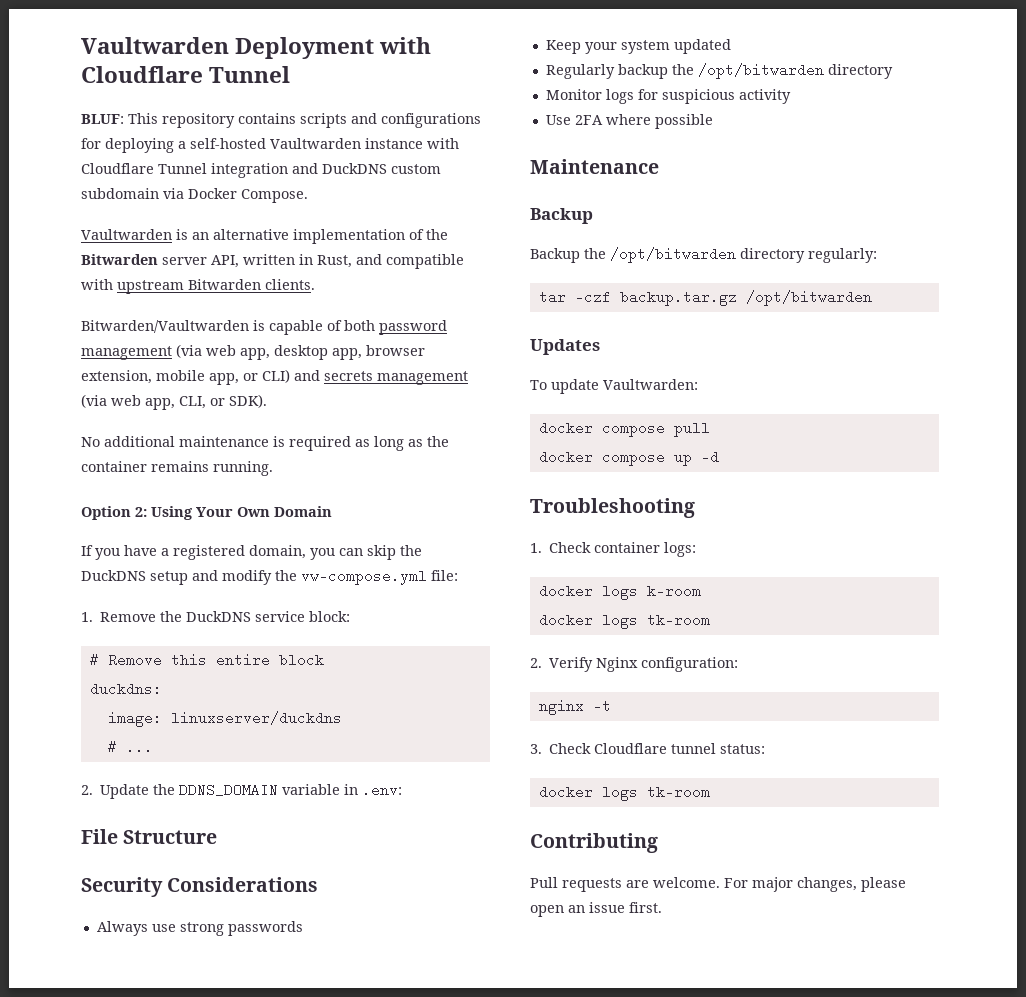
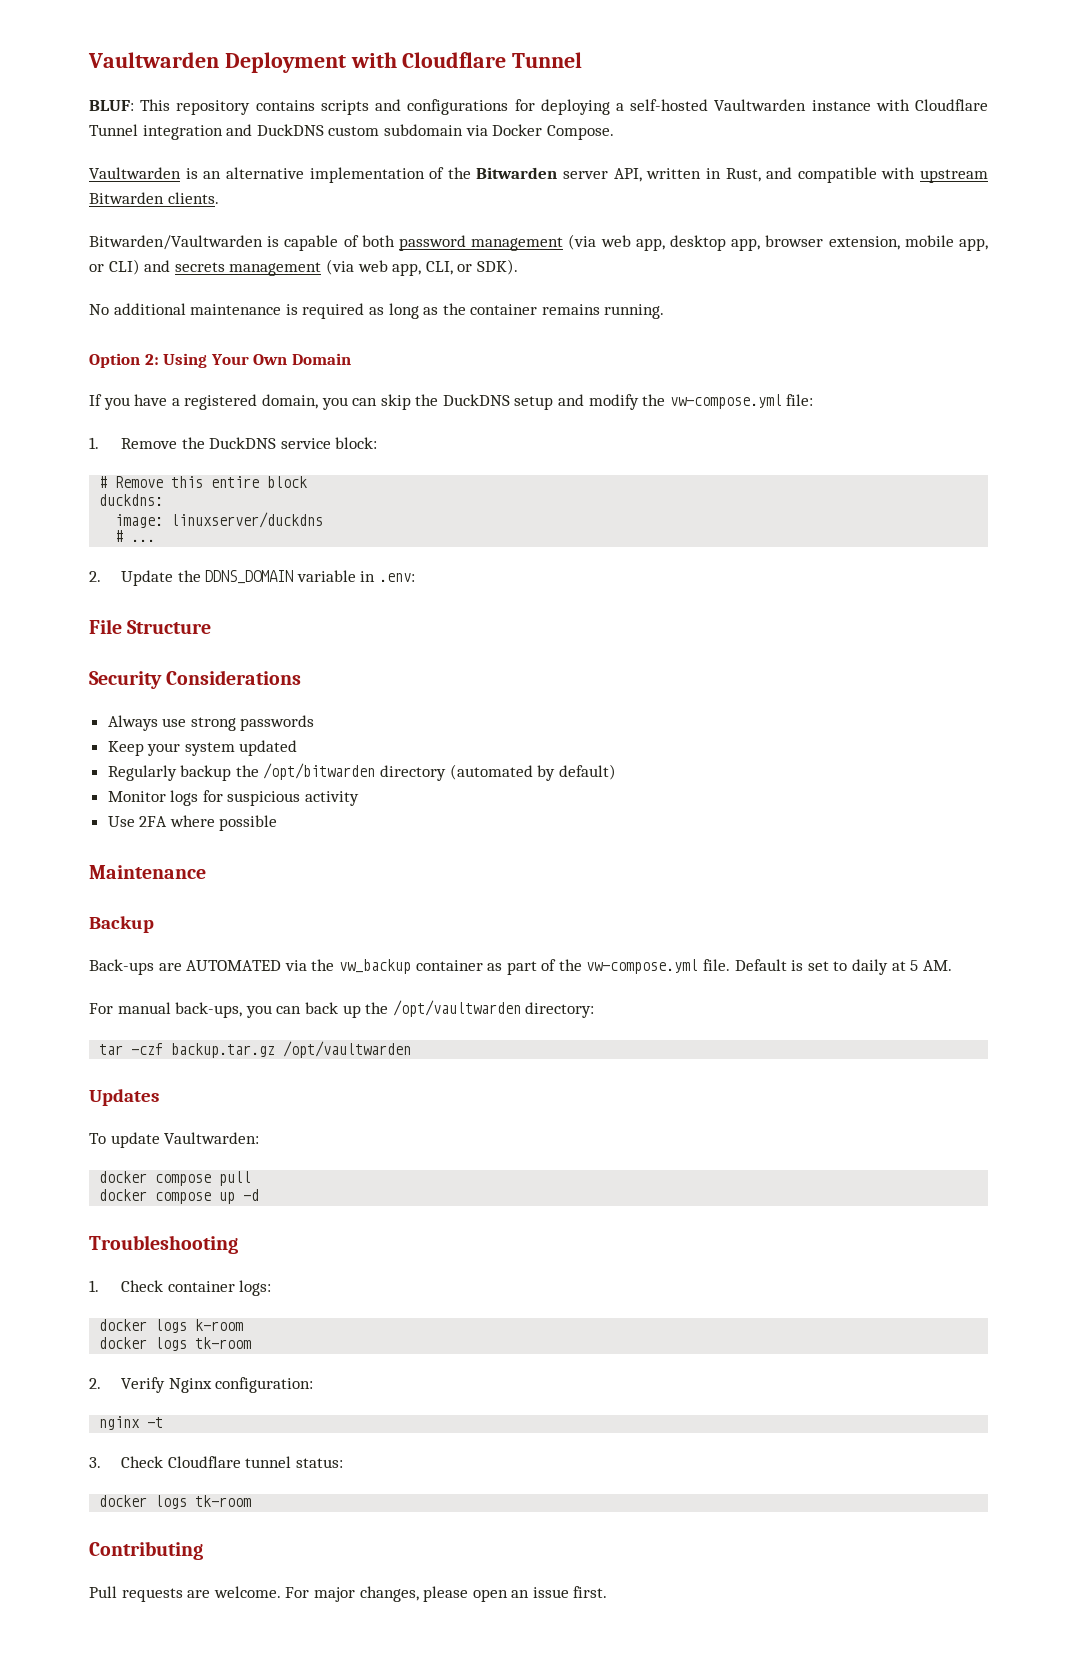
- Regularly backup the /opt/bitwarden directory
+ Regularly backup the /opt/bitwarden directory (automated by default)
- Backup the /opt/bitwarden directory regularly:
+ Back-ups are AUTOMATED via the vw_backup container as part of the vw-compose.yml file. Default is set to daily at 5 AM.
+ For manual back-ups, you can back up the /opt/vaultwarden directory:
- tar -czf backup.tar.gz /opt/bitwarden
+ tar -czf backup.tar.gz /opt/vaultwarden

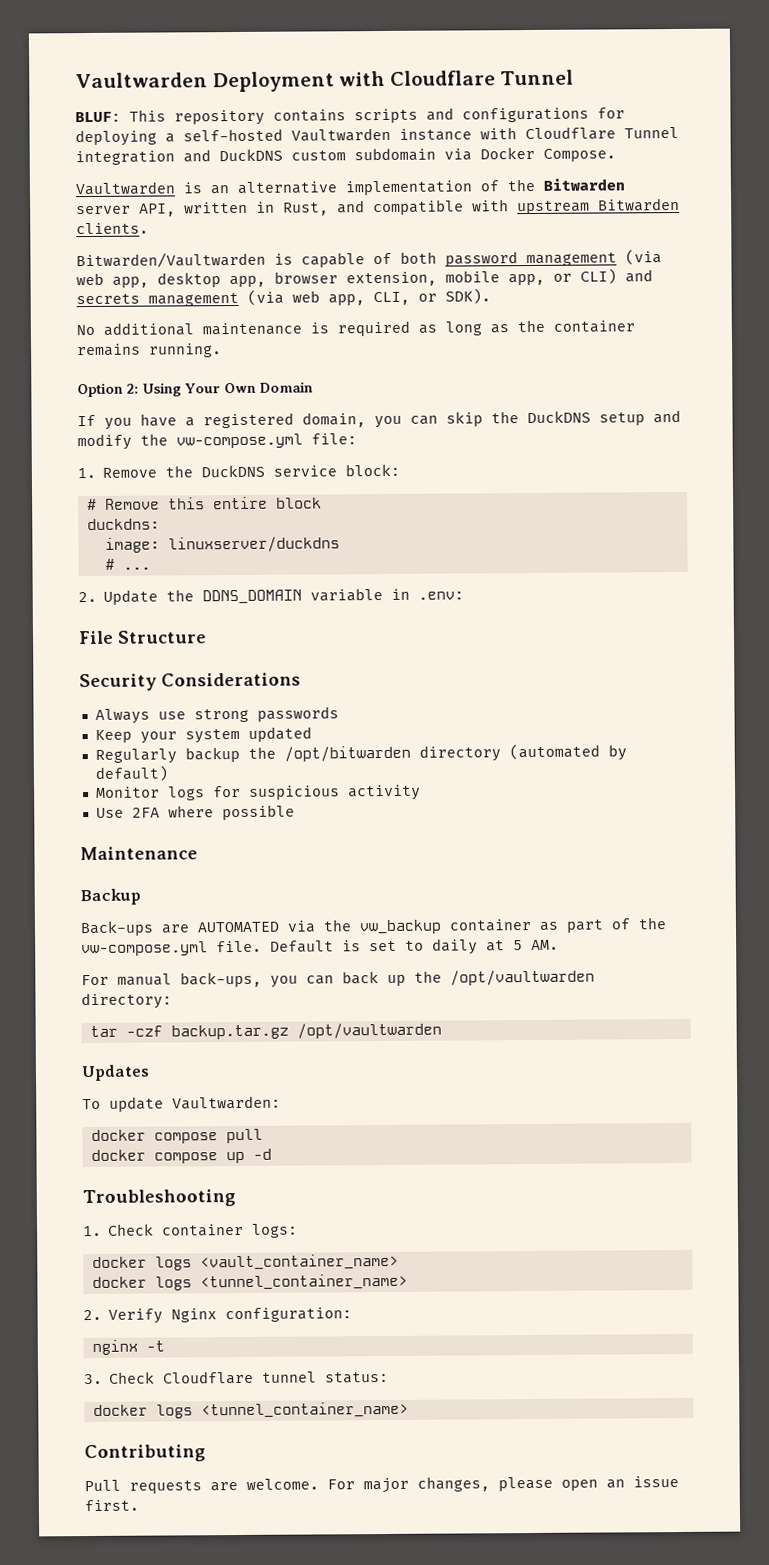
- docker logs k-room
- docker logs tk-room
+ docker logs <vault_container_name>
+ docker logs <tunnel_container_name>
  3. Check Cloudflare tunnel status:
- docker logs tk-room
+ docker logs <tunnel_container_name>

